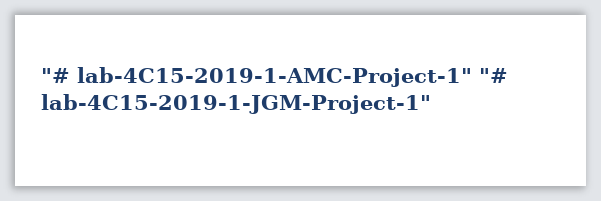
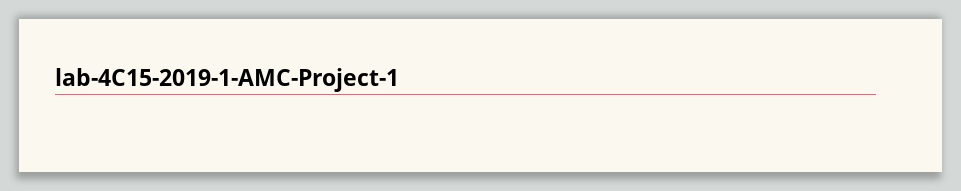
- "# lab-4C15-2019-1-AMC-Project-1" "# lab-4C15-2019-1-JGM-Project-1"
+ lab-4C15-2019-1-AMC-Project-1

